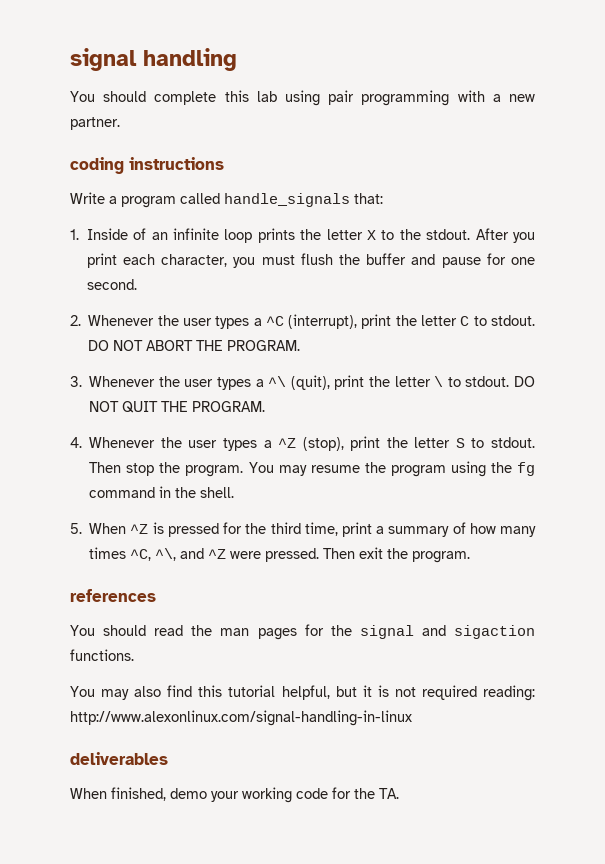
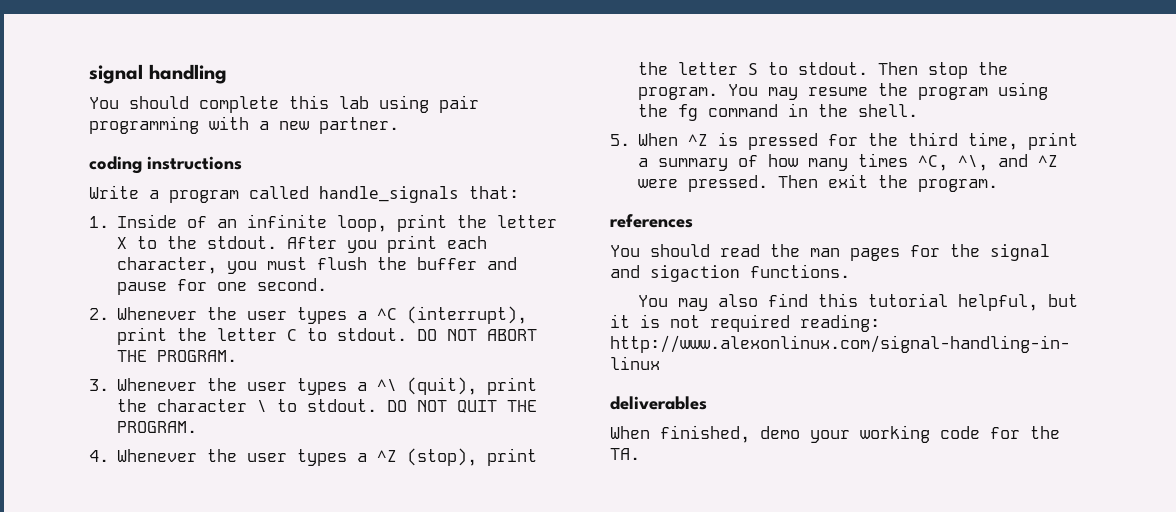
- 1. Inside of an infinite loop prints the letter X to the stdout.
+ 1. Inside of an infinite loop, print the letter X to the stdout.
- 3. Whenever the user types a ^\ (quit), print the letter \ to stdout.
+ 3. Whenever the user types a ^\ (quit), print the character \ to stdout.

